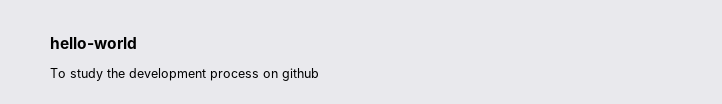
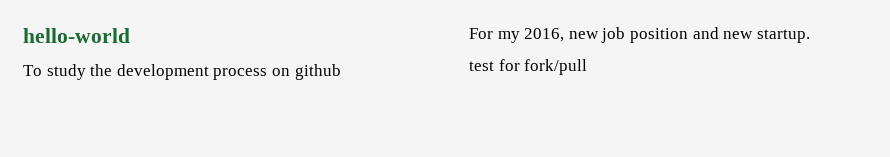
+ For my 2016, new job position and new startup.
+ test for fork/pull

